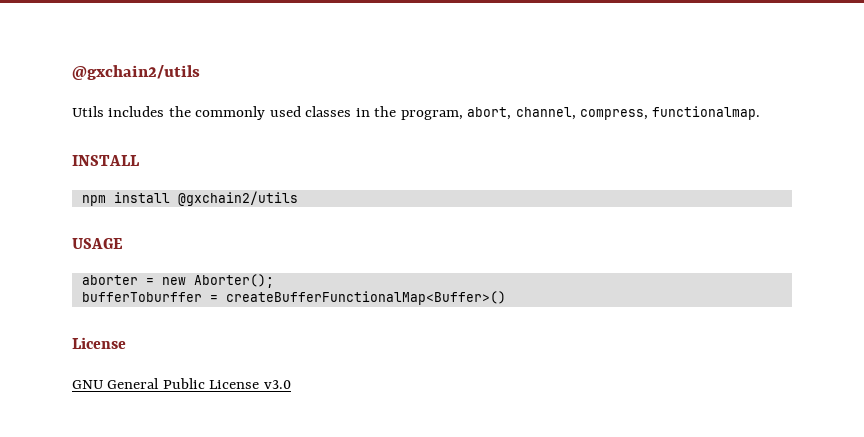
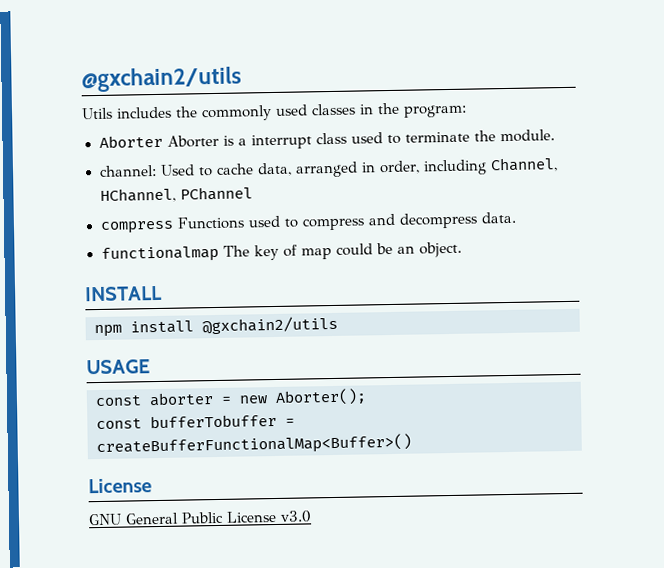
- Utils includes the commonly used classes in the program, abort, channel, compress, functionalmap.
+ Utils includes the commonly used classes in the program:
+ Aborter Aborter is a interrupt class used to terminate the module.
+ channel: Used to cache data, arranged in order, including Channel, HChannel, PChannel
+ compress Functions used to compress and decompress data.
+ functionalmap The key of map could be an object.
- aborter = new Aborter();
+ const aborter = new Aborter();
- bufferToburffer = createBufferFunctionalMap<Buffer>()
+ const bufferTobuffer = createBufferFunctionalMap<Buffer>()

